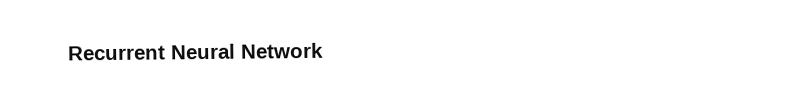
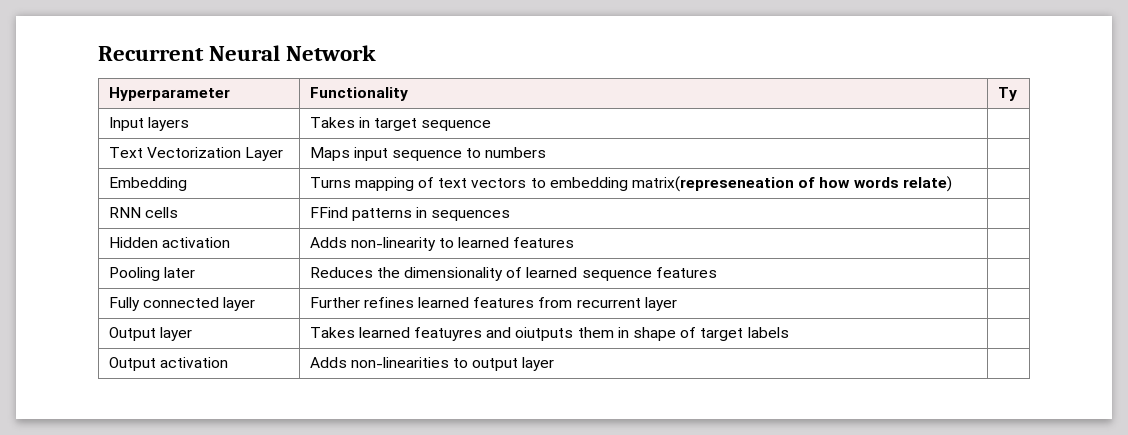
+ Hyperparameter | Functionality | Ty
+ Input layers | Takes in target sequence |
+ Text Vectorization Layer | Maps input sequence to numbers |
+ Embedding | Turns mapping of text vectors to embedding matrix(represeneation of how words relate) |
+ RNN cells | FFind patterns in sequences |
+ Hidden activation | Adds non-linearity to learned features |
+ Pooling later | Reduces the dimensionality of learned sequence features |
+ Fully connected layer | Further refines learned features from recurrent layer |
+ Output layer | Takes learned featuyres and oiutputs them in shape of target labels |
+ Output activation | Adds non-linearities to output layer |

